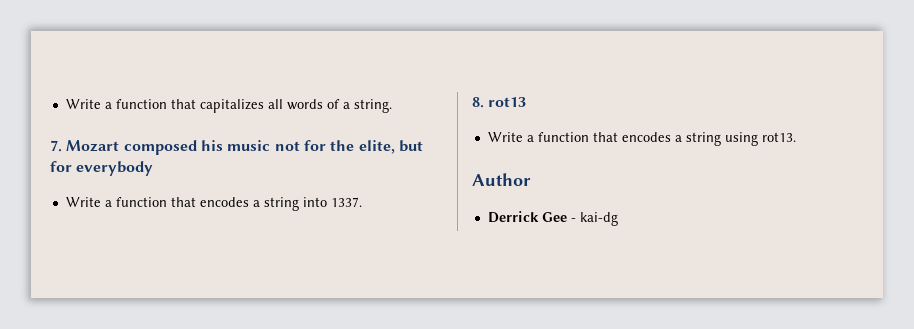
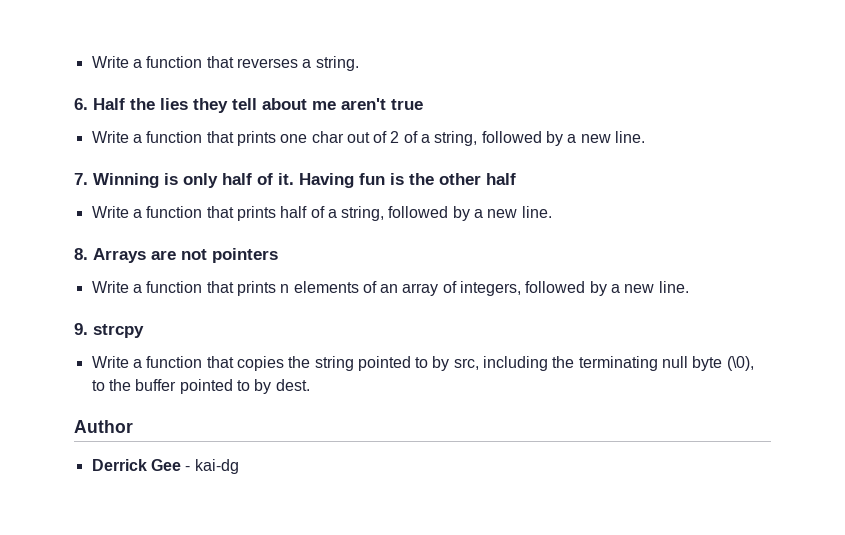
- Write a function that capitalizes all words of a string.
- 7. Mozart composed his music not for the elite, but for everybody
- Write a function that encodes a string into 1337.
- 8. rot13
- Write a function that encodes a string using rot13.
+ Write a function that reverses a string.
+ 6. Half the lies they tell about me aren't true
+ Write a function that prints one char out of 2 of a string, followed by a new line.
+ 7. Winning is only half of it. Having fun is the other half
+ Write a function that prints half of a string, followed by a new line.
+ 8. Arrays are not pointers
+ Write a function that prints n elements of an array of integers, followed by a new line.
+ 9. strcpy
+ Write a function that copies the string pointed to by src, including the terminating null byte (\0), to the buffer pointed to by dest.

